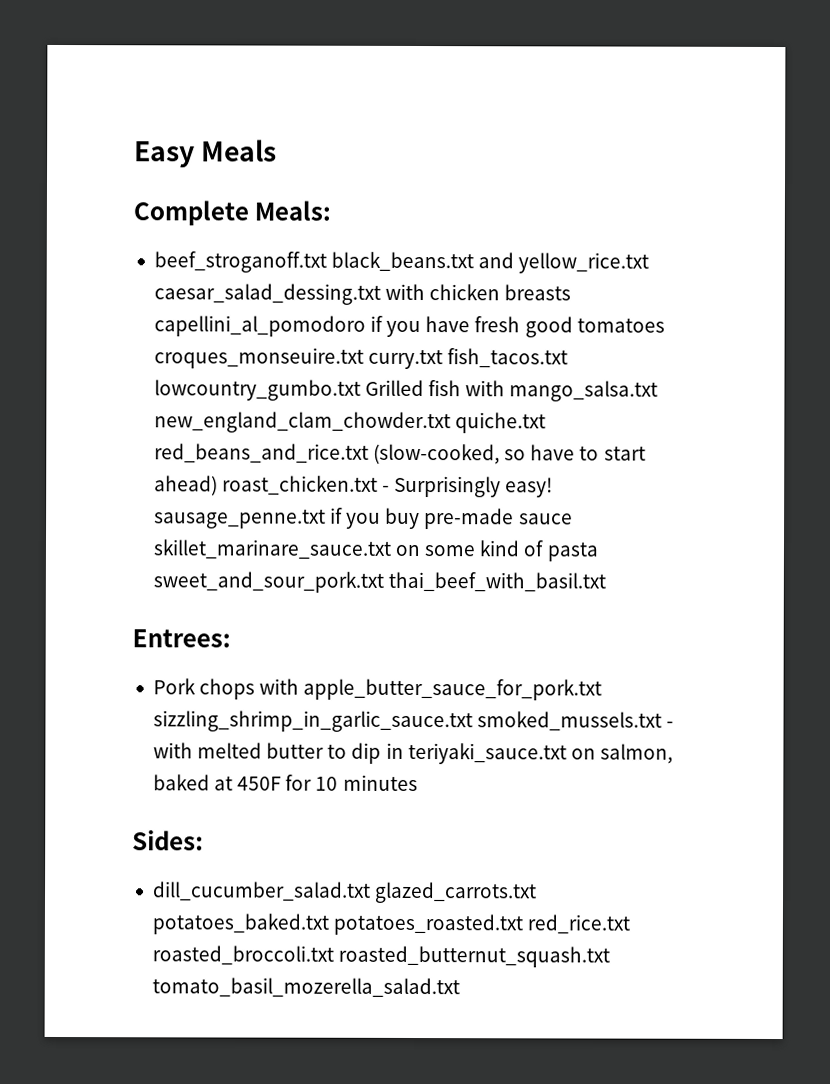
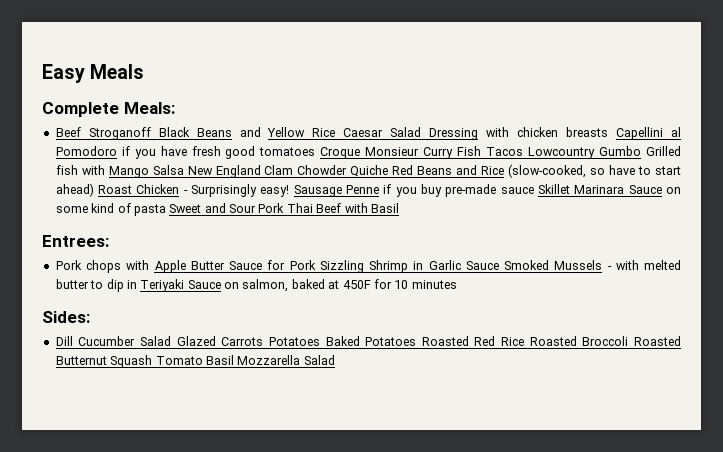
- beef_stroganoff.txt black_beans.txt and yellow_rice.txt caesar_salad_dessing.txt with chicken breasts capellini_al_pomodoro if you have fresh good tomatoes croques_monseuire.txt curry.txt fish_tacos.txt lowcountry_gumbo.txt Grilled fish with mango_salsa.txt new_england_clam_chowder.txt quiche.txt red_beans_and_rice.txt (slow-cooked, so have to start ahead) roast_chicken.txt - Surprisingly easy! sausage_penne.txt if you buy pre-made sauce skillet_marinare_sauce.txt on some kind of pasta sweet_and_sour_pork.txt thai_beef_with_basil.txt
+ Beef Stroganoff Black Beans and Yellow Rice Caesar Salad Dressing with chicken breasts Capellini al Pomodoro if you have fresh good tomatoes Croque Monsieur Curry Fish Tacos Lowcountry Gumbo Grilled fish with Mango Salsa New England Clam Chowder Quiche Red Beans and Rice (slow-cooked, so have to start ahead) Roast Chicken - Surprisingly easy! Sausage Penne if you buy pre-made sauce Skillet Marinara Sauce on some kind of pasta Sweet and Sour Pork Thai Beef with Basil
  Entrees:
- Pork chops with apple_butter_sauce_for_pork.txt sizzling_shrimp_in_garlic_sauce.txt smoked_mussels.txt - with melted butter to dip in teriyaki_sauce.txt on salmon, baked at 450F for 10 minutes
+ Pork chops with Apple Butter Sauce for Pork Sizzling Shrimp in Garlic Sauce Smoked Mussels - with melted butter to dip in Teriyaki Sauce on salmon, baked at 450F for 10 minutes
- dill_cucumber_salad.txt glazed_carrots.txt potatoes_baked.txt potatoes_roasted.txt red_rice.txt roasted_broccoli.txt roasted_butternut_squash.txt tomato_basil_mozerella_salad.txt
+ Dill Cucumber Salad Glazed Carrots Potatoes Baked Potatoes Roasted Red Rice Roasted Broccoli Roasted Butternut Squash Tomato Basil Mozzarella Salad

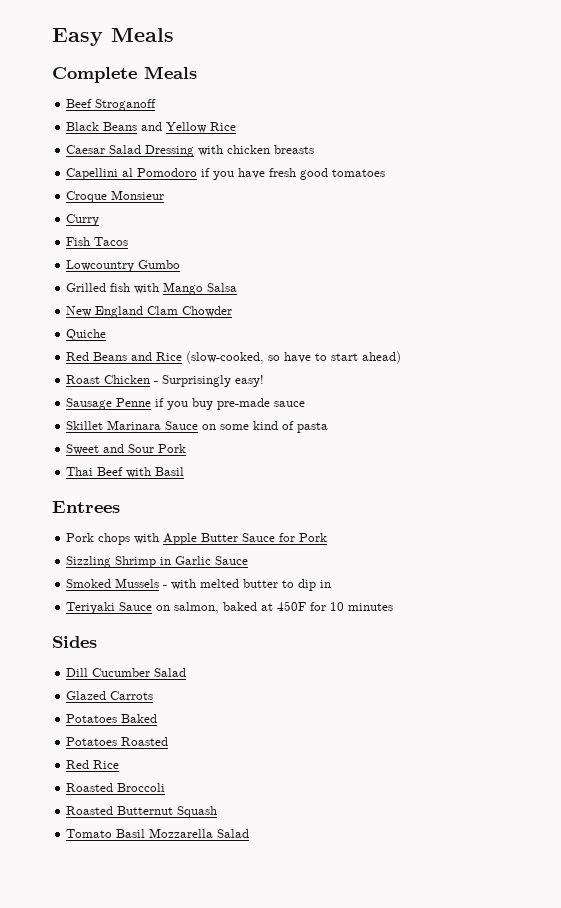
- Complete Meals:
+ Complete Meals
- Beef Stroganoff Black Beans and Yellow Rice Caesar Salad Dressing with chicken breasts Capellini al Pomodoro if you have fresh good tomatoes Croque Monsieur Curry Fish Tacos Lowcountry Gumbo Grilled fish with Mango Salsa New England Clam Chowder Quiche Red Beans and Rice (slow-cooked, so have to start ahead) Roast Chicken - Surprisingly easy! Sausage Penne if you buy pre-made sauce Skillet Marinara Sauce on some kind of pasta Sweet and Sour Pork Thai Beef with Basil
+ Beef Stroganoff
+ Black Beans and Yellow Rice
+ Caesar Salad Dressing with chicken breasts
+ Capellini al Pomodoro if you have fresh good tomatoes
+ Croque Monsieur
+ Curry
+ Fish Tacos
+ Lowcountry Gumbo
+ Grilled fish with Mango Salsa
+ New England Clam Chowder
+ Quiche
+ Red Beans and Rice (slow-cooked, so have to start ahead)
+ Roast Chicken - Surprisingly easy!
+ Sausage Penne if you buy pre-made sauce
+ Skillet Marinara Sauce on some kind of pasta
+ Sweet and Sour Pork
+ Thai Beef with Basil
- Entrees:
+ Entrees
- Pork chops with Apple Butter Sauce for Pork Sizzling Shrimp in Garlic Sauce Smoked Mussels - with melted butter to dip in Teriyaki Sauce on salmon, baked at 450F for 10 minutes
+ Pork chops with Apple Butter Sauce for Pork
+ Sizzling Shrimp in Garlic Sauce
+ Smoked Mussels - with melted butter to dip in
+ Teriyaki Sauce on salmon, baked at 450F for 10 minutes
- Sides:
+ Sides
- Dill Cucumber Salad Glazed Carrots Potatoes Baked Potatoes Roasted Red Rice Roasted Broccoli Roasted Butternut Squash Tomato Basil Mozzarella Salad
+ Dill Cucumber Salad
+ Glazed Carrots
+ Potatoes Baked
+ Potatoes Roasted
+ Red Rice
+ Roasted Broccoli
+ Roasted Butternut Squash
+ Tomato Basil Mozzarella Salad

